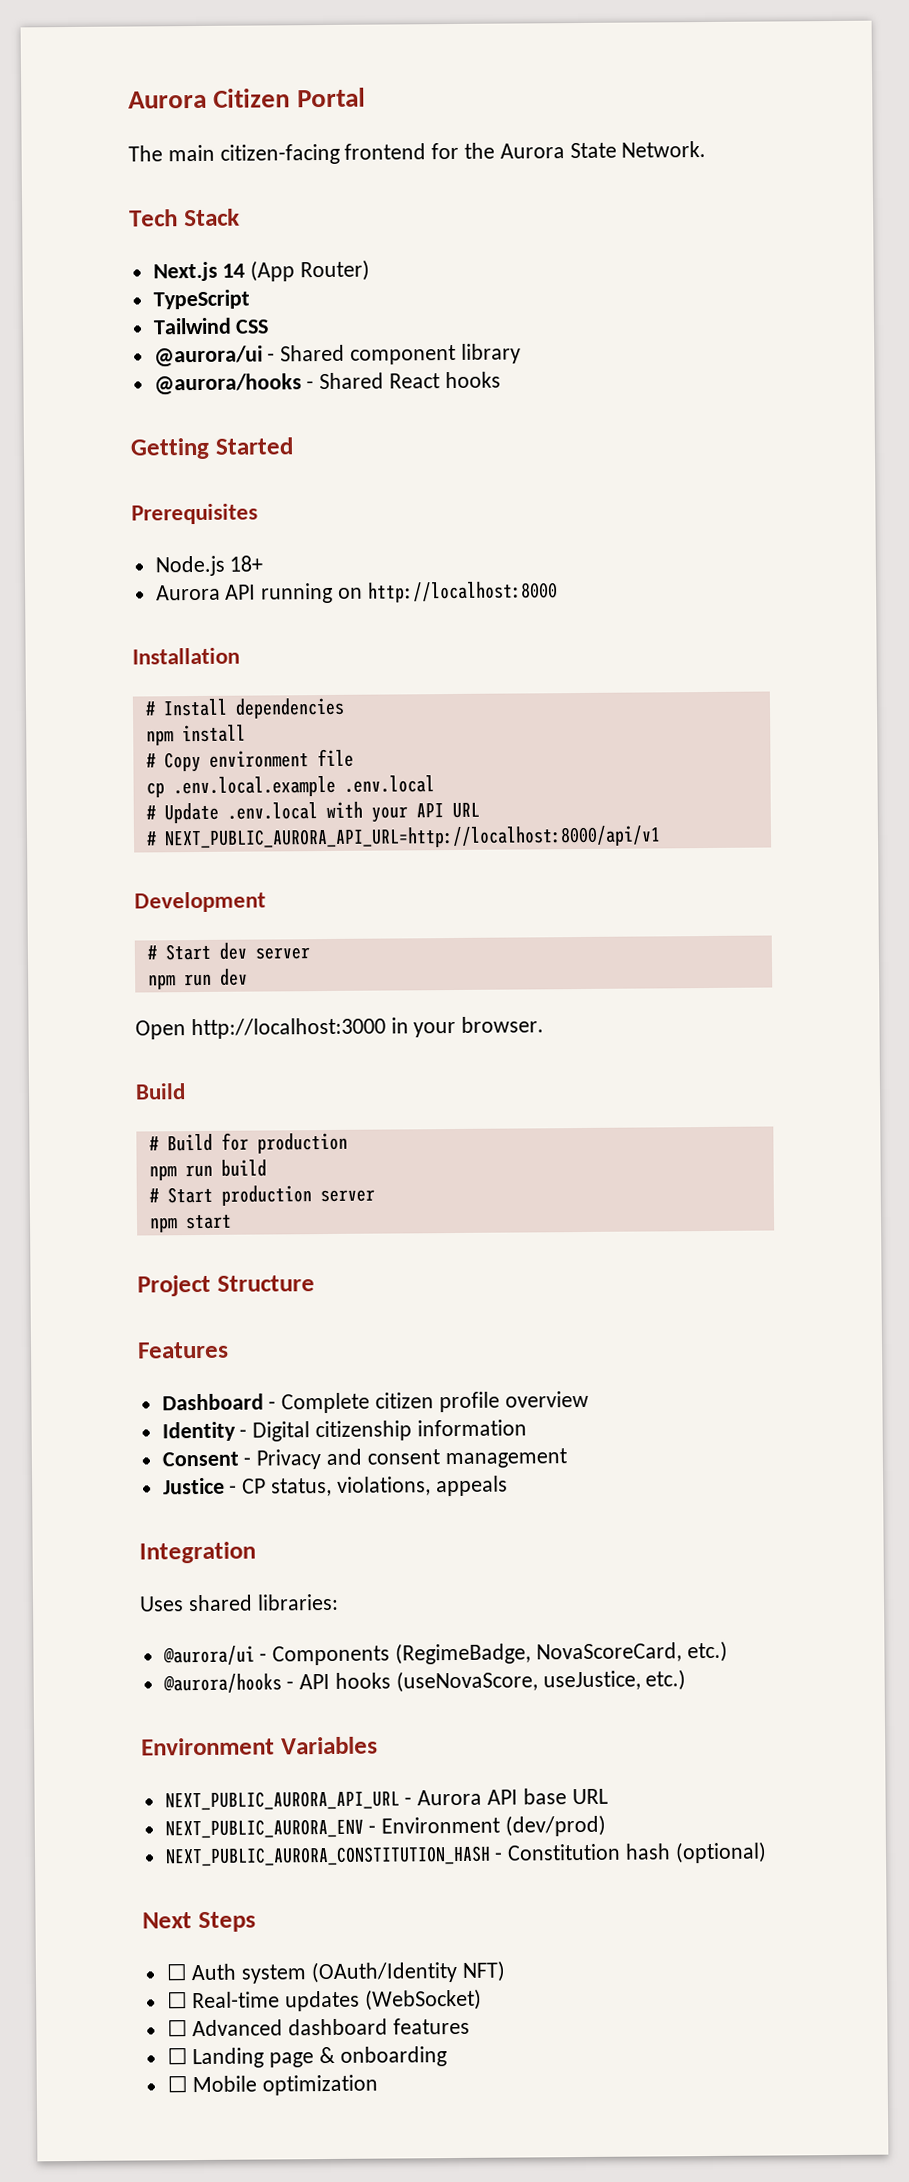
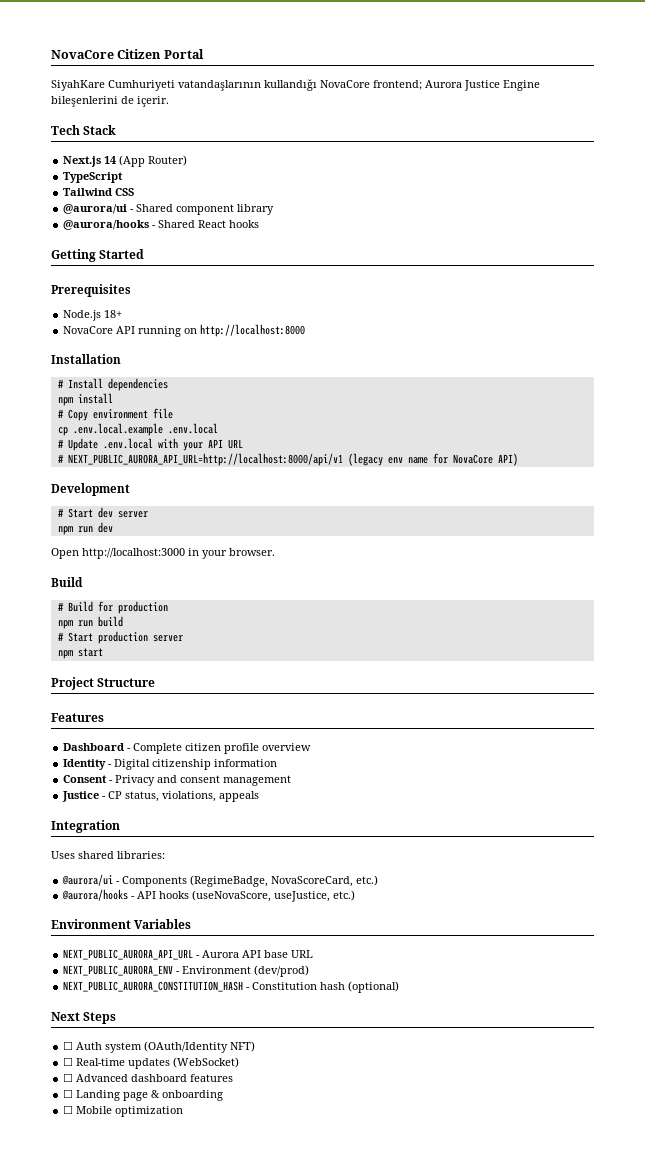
- Aurora Citizen Portal
+ NovaCore Citizen Portal
- The main citizen-facing frontend for the Aurora State Network.
+ SiyahKare Cumhuriyeti vatandaşlarının kullandığı NovaCore frontend; Aurora Justice Engine bileşenlerini de içerir.
- Aurora API running on http://localhost:8000
+ NovaCore API running on http://localhost:8000
- # NEXT_PUBLIC_AURORA_API_URL=http://localhost:8000/api/v1
+ # NEXT_PUBLIC_AURORA_API_URL=http://localhost:8000/api/v1 (legacy env name for NovaCore API)

